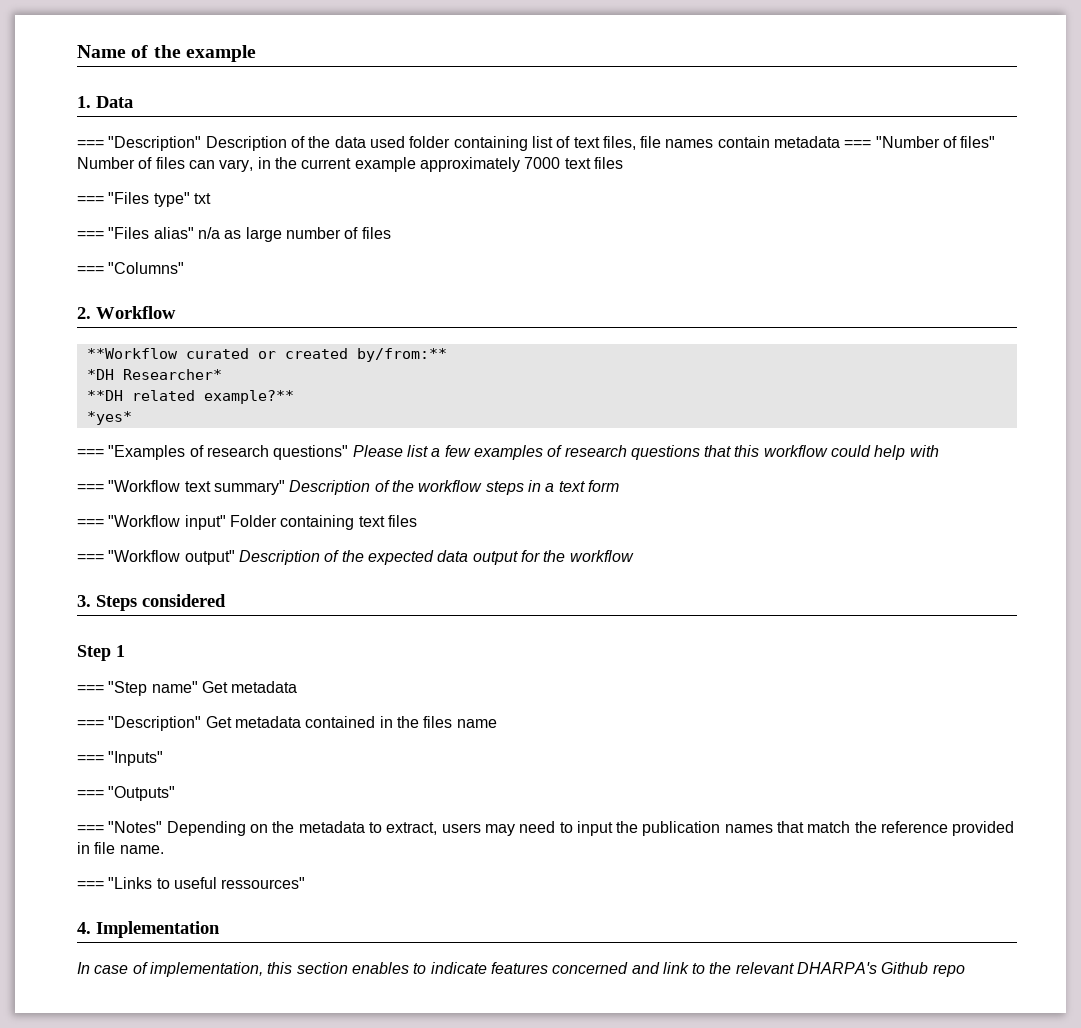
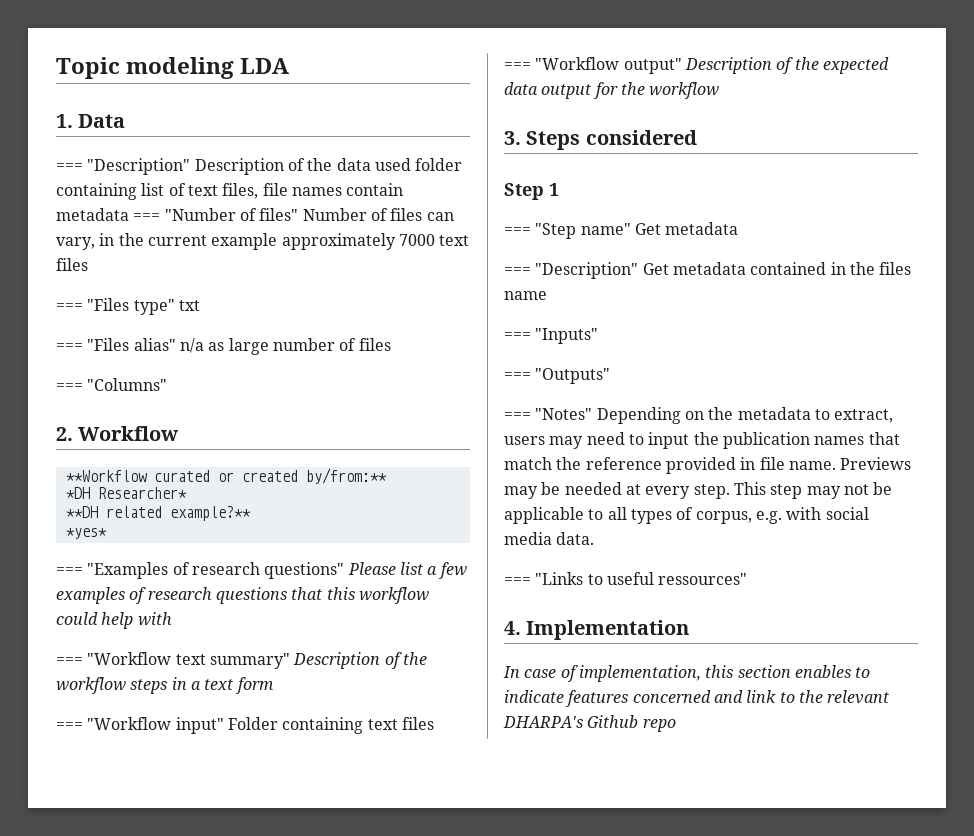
- Name of the example
+ Topic modeling LDA
+ Previews may be needed at every step. This step may not be applicable to all types of corpus, e.g. with social media data.

